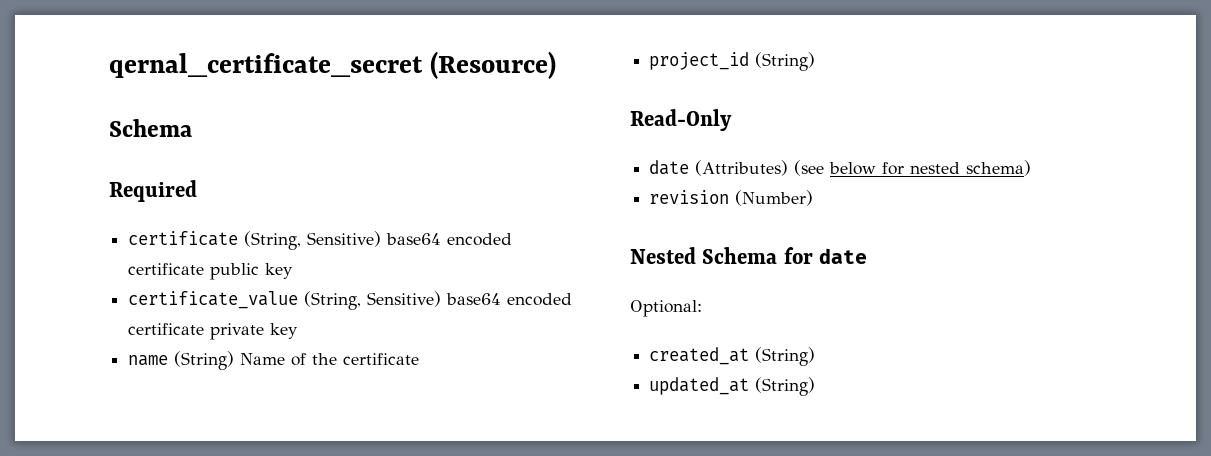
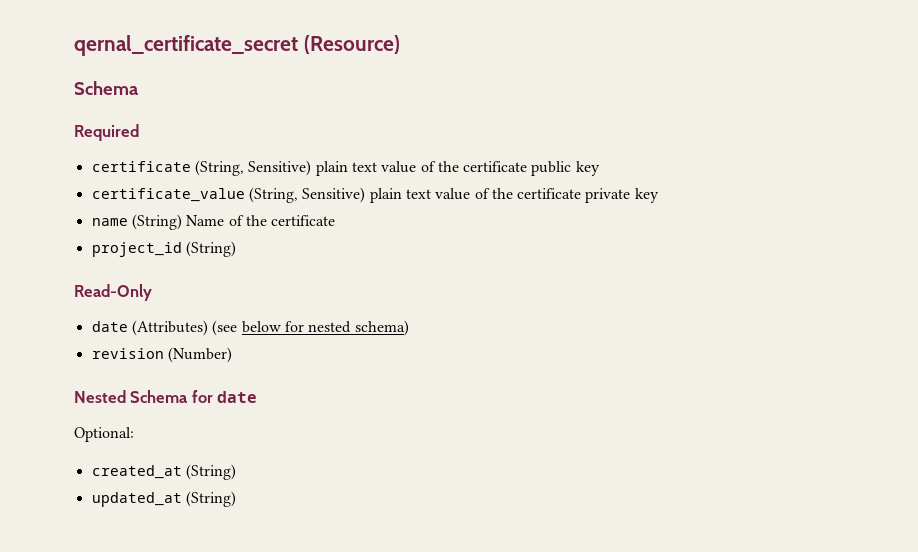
- certificate (String, Sensitive) base64 encoded certificate public key
+ certificate (String, Sensitive) plain text value of the certificate public key
- certificate_value (String, Sensitive) base64 encoded certificate private key
+ certificate_value (String, Sensitive) plain text value of the certificate private key

